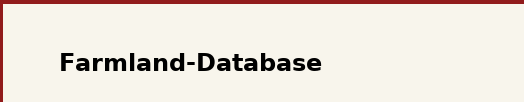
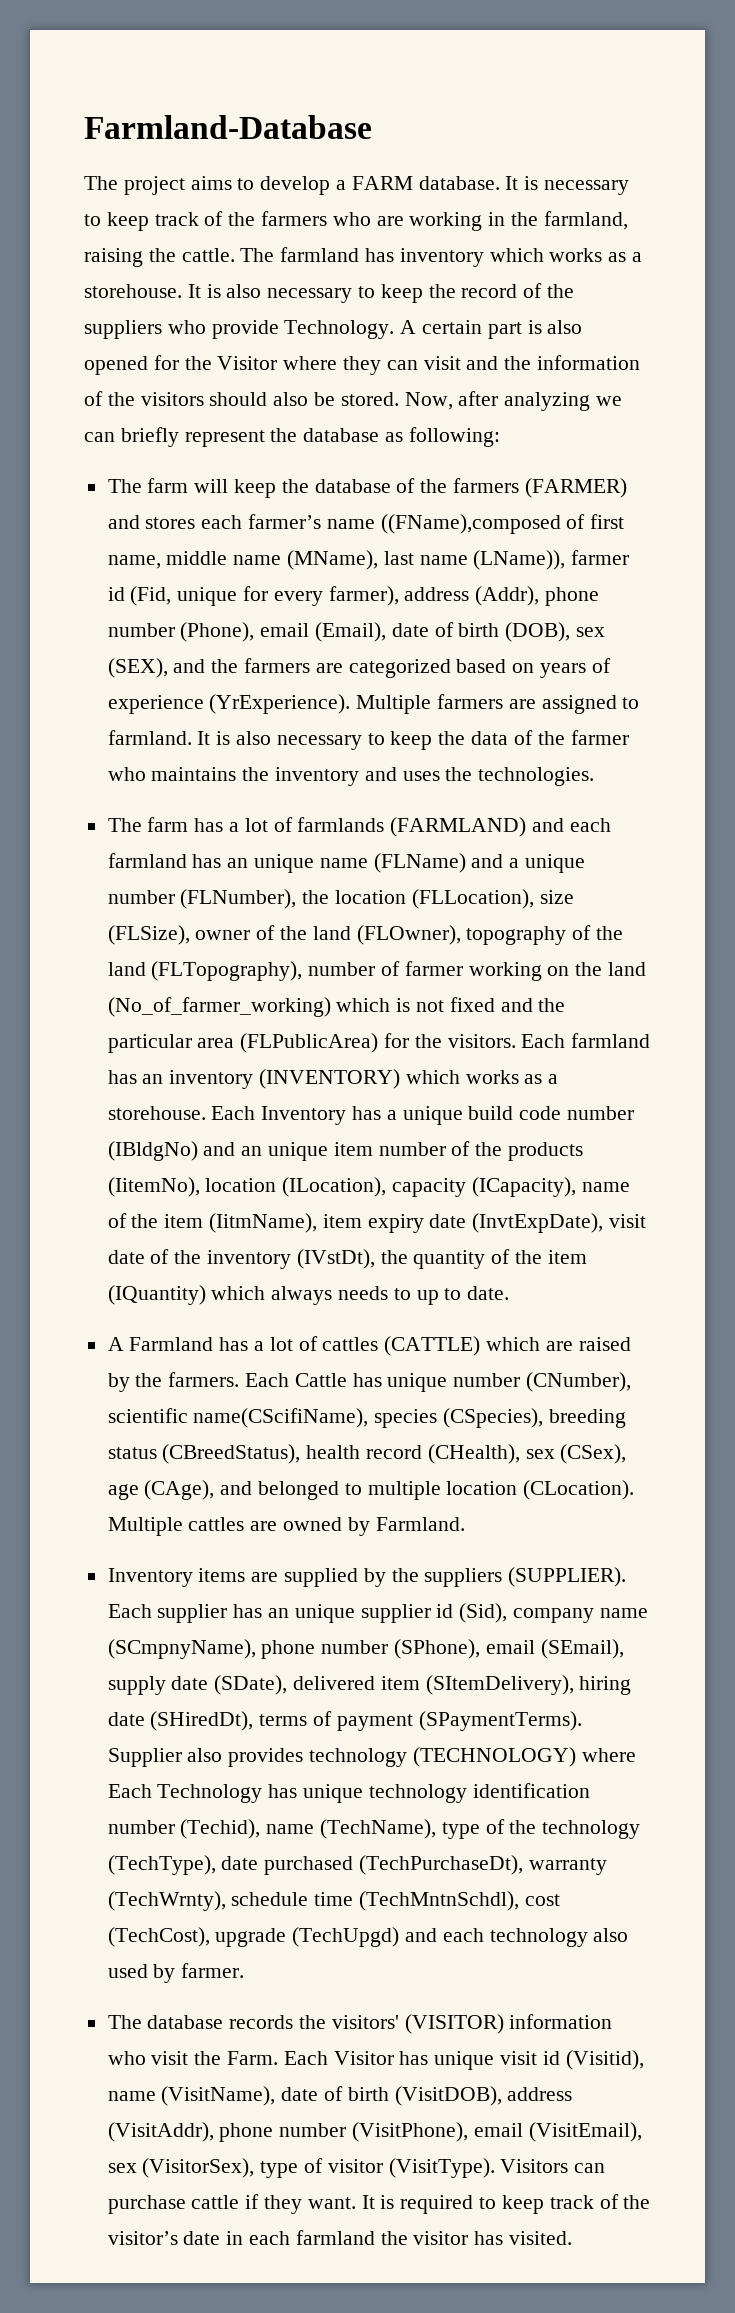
+ The project aims to develop a FARM database. It is necessary to keep track of the farmers who are working in the farmland, raising the cattle. The farmland has inventory which works as a storehouse. It is also necessary to keep the record of the suppliers who provide Technology. A certain part is also opened for the Visitor where they can visit and the information of the visitors should also be stored. Now, after analyzing we can briefly represent the database as following:
+ The farm will keep the database of the farmers (FARMER) and stores each farmer’s name ((FName),composed of first name, middle name (MName), last name (LName)), farmer id (Fid, unique for every farmer), address (Addr), phone number (Phone), email (Email), date of birth (DOB), sex (SEX), and the farmers are categorized based on years of experience (YrExperience). Multiple farmers are assigned to farmland. It is also necessary to keep the data of the farmer who maintains the inventory and uses the technologies.
+ The farm has a lot of farmlands (FARMLAND) and each farmland has an unique name (FLName) and a unique number (FLNumber), the location (FLLocation), size (FLSize), owner of the land (FLOwner), topography of the land (FLTopography), number of farmer working on the land (No_of_farmer_working) which is not fixed and the particular area (FLPublicArea) for the visitors. Each farmland has an inventory (INVENTORY) which works as a storehouse. Each Inventory has a unique build code number (IBldgNo) and an unique item number of the products (IitemNo), location (ILocation), capacity (ICapacity), name of the item (IitmName), item expiry date (InvtExpDate), visit date of the inventory (IVstDt), the quantity of the item (IQuantity) which always needs to up to date.
+ A Farmland has a lot of cattles (CATTLE) which are raised by the farmers. Each Cattle has unique number (CNumber), scientific name(CScifiName), species (CSpecies), breeding status (CBreedStatus), health record (CHealth), sex (CSex), age (CAge), and belonged to multiple location (CLocation). Multiple cattles are owned by Farmland.
+ Inventory items are supplied by the suppliers (SUPPLIER). Each supplier has an unique supplier id (Sid), company name (SCmpnyName), phone number (SPhone), email (SEmail), supply date (SDate), delivered item (SItemDelivery), hiring date (SHiredDt), terms of payment (SPaymentTerms). Supplier also provides technology (TECHNOLOGY) where Each Technology has unique technology identification number (Techid), name (TechName), type of the technology (TechType), date purchased (TechPurchaseDt), warranty (TechWrnty), schedule time (TechMntnSchdl), cost (TechCost), upgrade (TechUpgd) and each technology also used by farmer.
+ The database records the visitors' (VISITOR) information who visit the Farm. Each Visitor has unique visit id (Visitid), name (VisitName), date of birth (VisitDOB), address (VisitAddr), phone number (VisitPhone), email (VisitEmail), sex (VisitorSex), type of visitor (VisitType). Visitors can purchase cattle if they want. It is required to keep track of the visitor’s date in each farmland the visitor has visited.

